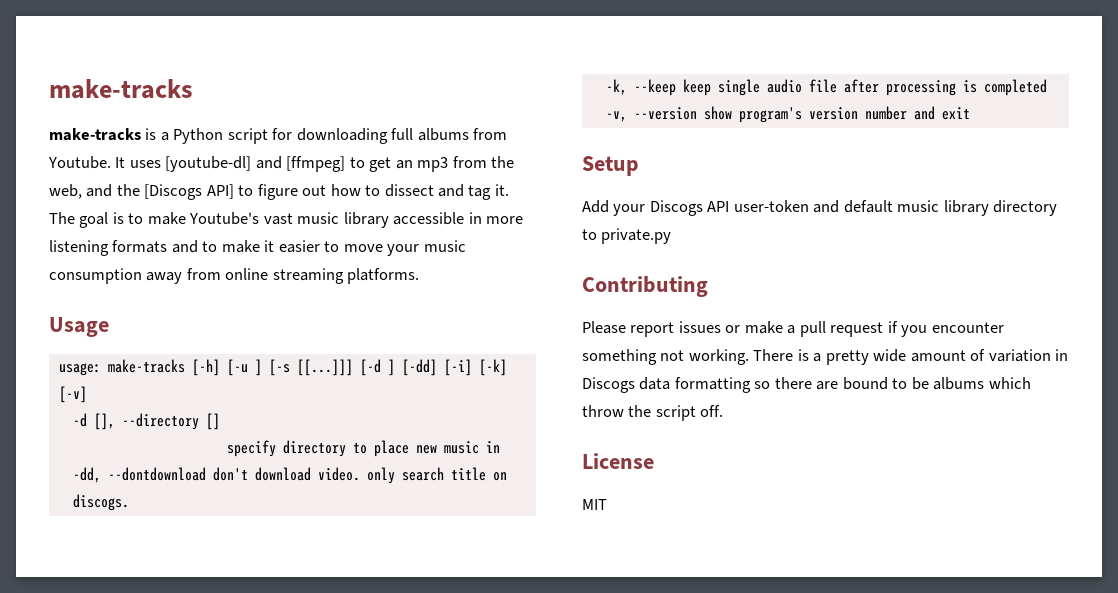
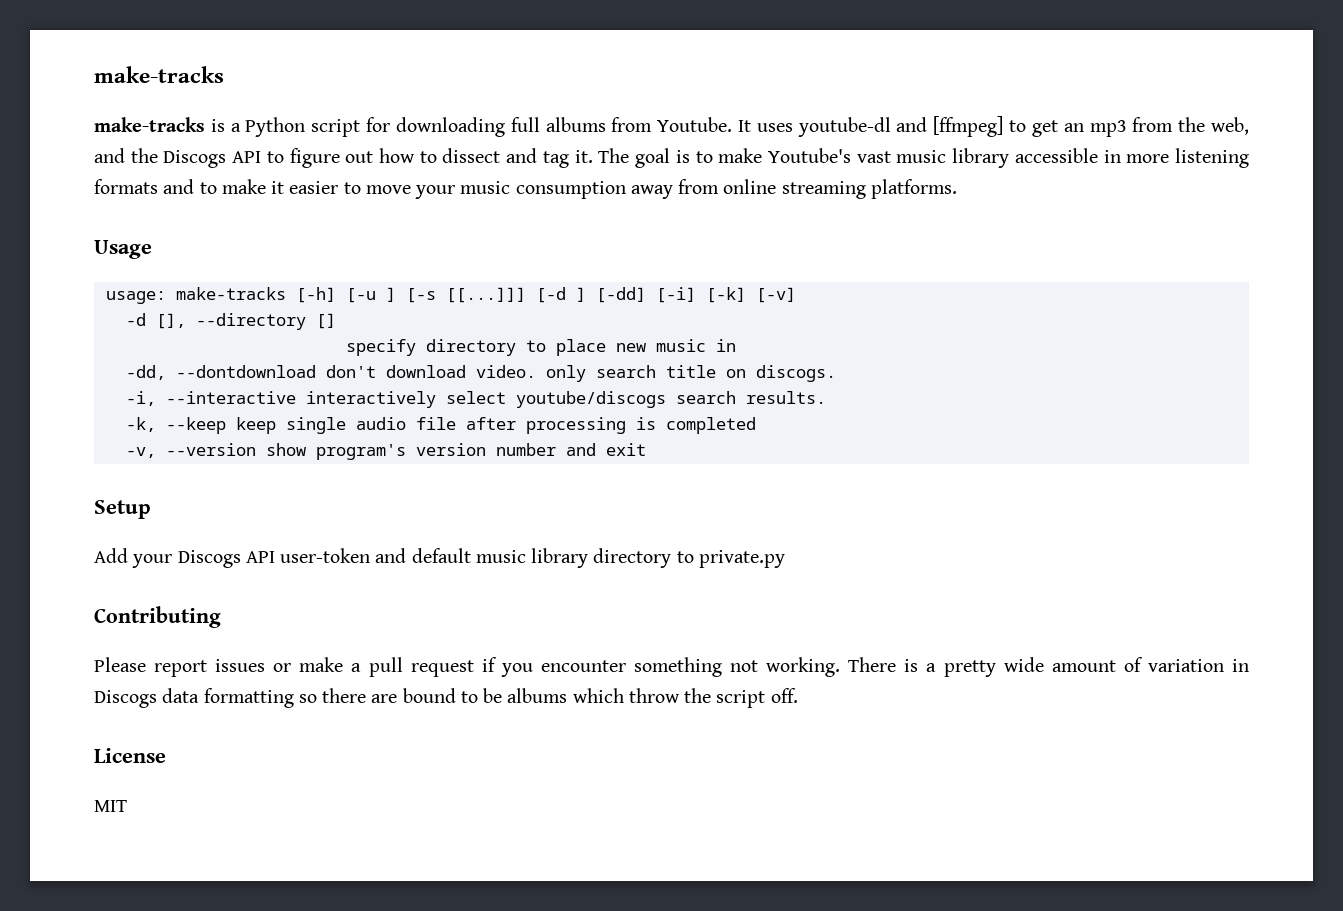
- It uses [youtube-dl] and [ffmpeg] to get an mp3 from the web, and the [Discogs API] to figure out how to dissect and tag it.
+ It uses youtube-dl and [ffmpeg] to get an mp3 from the web, and the Discogs API to figure out how to dissect and tag it.
+ -i, --interactive interactively select youtube/discogs search results.

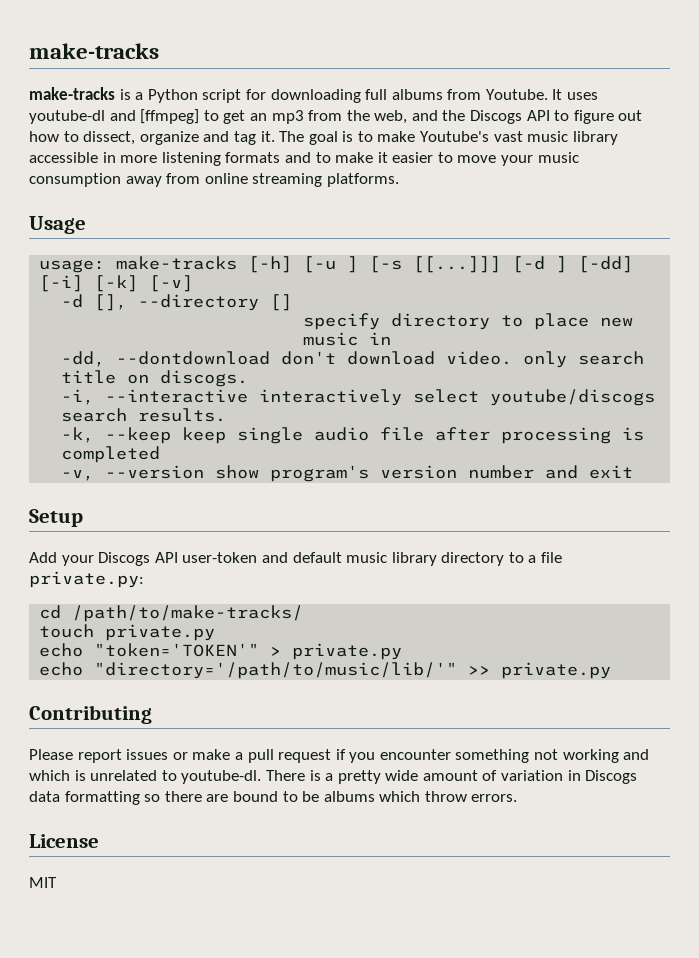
- It uses youtube-dl and [ffmpeg] to get an mp3 from the web, and the Discogs API to figure out how to dissect and tag it.
+ It uses youtube-dl and [ffmpeg] to get an mp3 from the web, and the Discogs API to figure out how to dissect, organize and tag it.
- Add your Discogs API user-token and default music library directory to private.py
+ Add your Discogs API user-token and default music library directory to a file private.py:
+ cd /path/to/make-tracks/
+ touch private.py
+ echo "token='TOKEN'" > private.py
+ echo "directory='/path/to/music/lib/'" >> private.py
- Please report issues or make a pull request if you encounter something not working.
+ Please report issues or make a pull request if you encounter something not working and which is unrelated to youtube-dl.
- There is a pretty wide amount of variation in Discogs data formatting so there are bound to be albums which throw the script off.
+ There is a pretty wide amount of variation in Discogs data formatting so there are bound to be albums which throw errors.

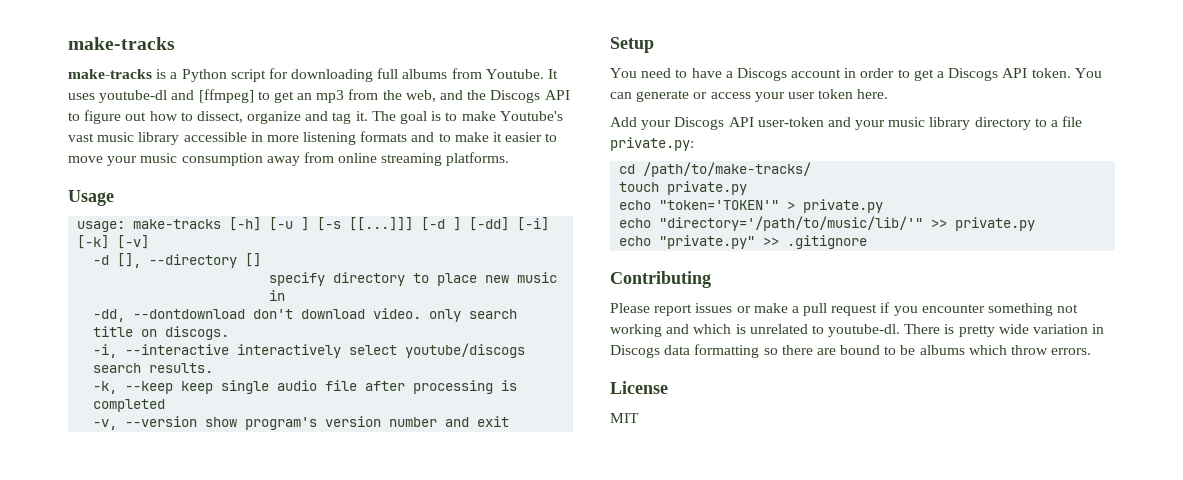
+ You need to have a Discogs account in order to get a Discogs API token. You can generate or access your user token here.
- Add your Discogs API user-token and default music library directory to a file private.py:
+ Add your Discogs API user-token and your music library directory to a file private.py:
+ echo "private.py" >> .gitignore
- There is a pretty wide amount of variation in Discogs data formatting so there are bound to be albums which throw errors.
+ There is pretty wide variation in Discogs data formatting so there are bound to be albums which throw errors.

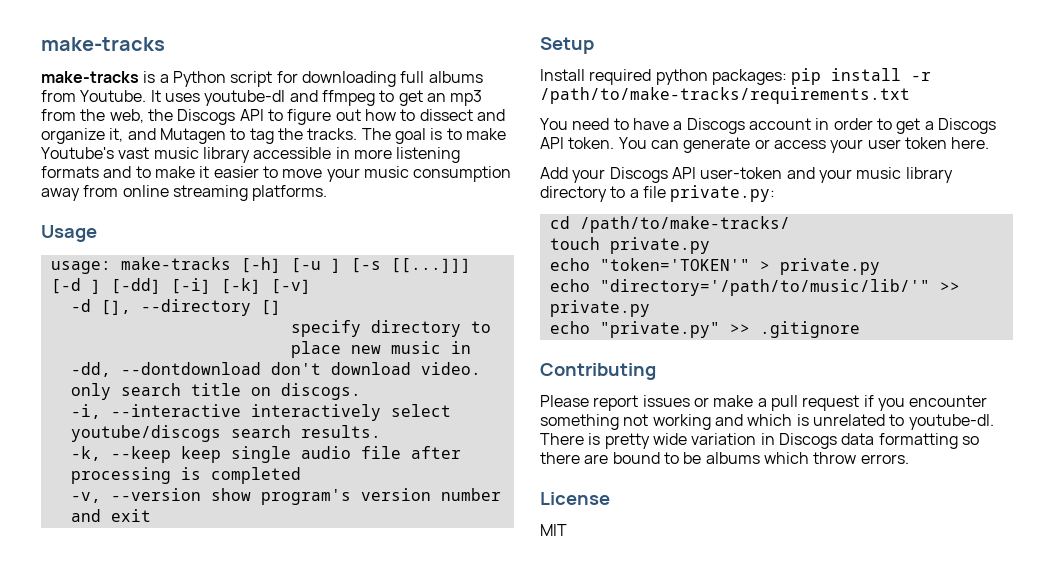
- It uses youtube-dl and [ffmpeg] to get an mp3 from the web, and the Discogs API to figure out how to dissect, organize and tag it.
+ It uses youtube-dl and ffmpeg to get an mp3 from the web, the Discogs API to figure out how to dissect and organize it, and Mutagen to tag the tracks.
+ Install required python packages: pip install -r /path/to/make-tracks/requirements.txt

